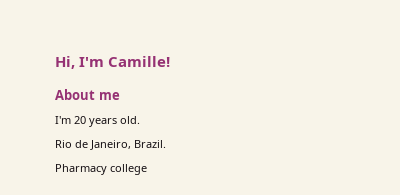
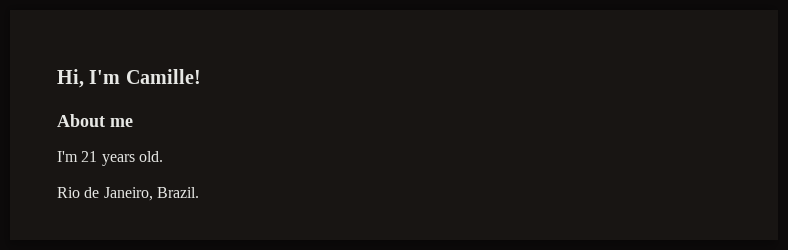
- I'm 20 years old.
+ I'm 21 years old.
- Pharmacy college

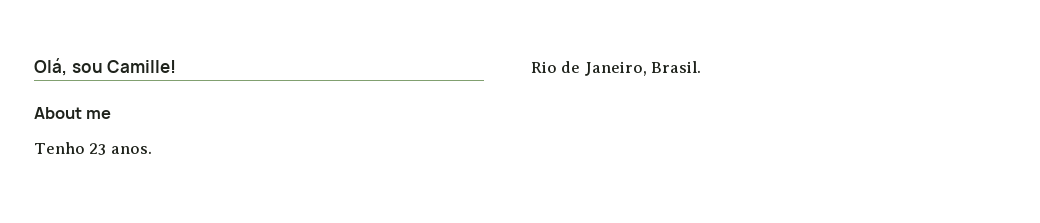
- Hi, I'm Camille!
+ Olá, sou Camille!
- I'm 21 years old.
+ Tenho 23 anos.
- Rio de Janeiro, Brazil.
+ Rio de Janeiro, Brasil.

